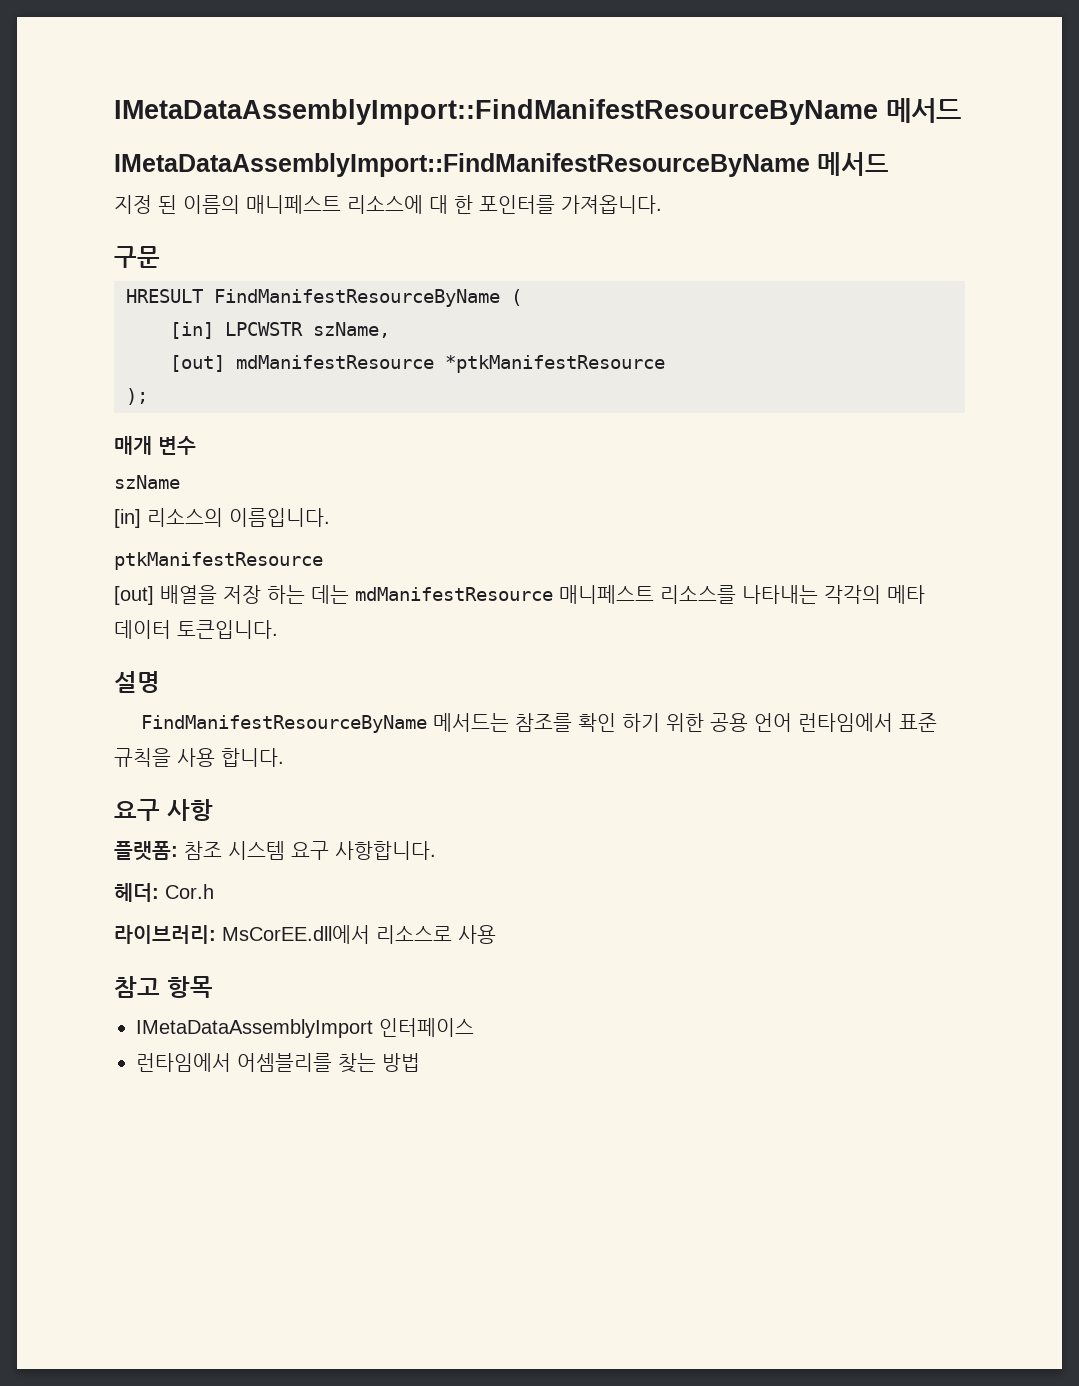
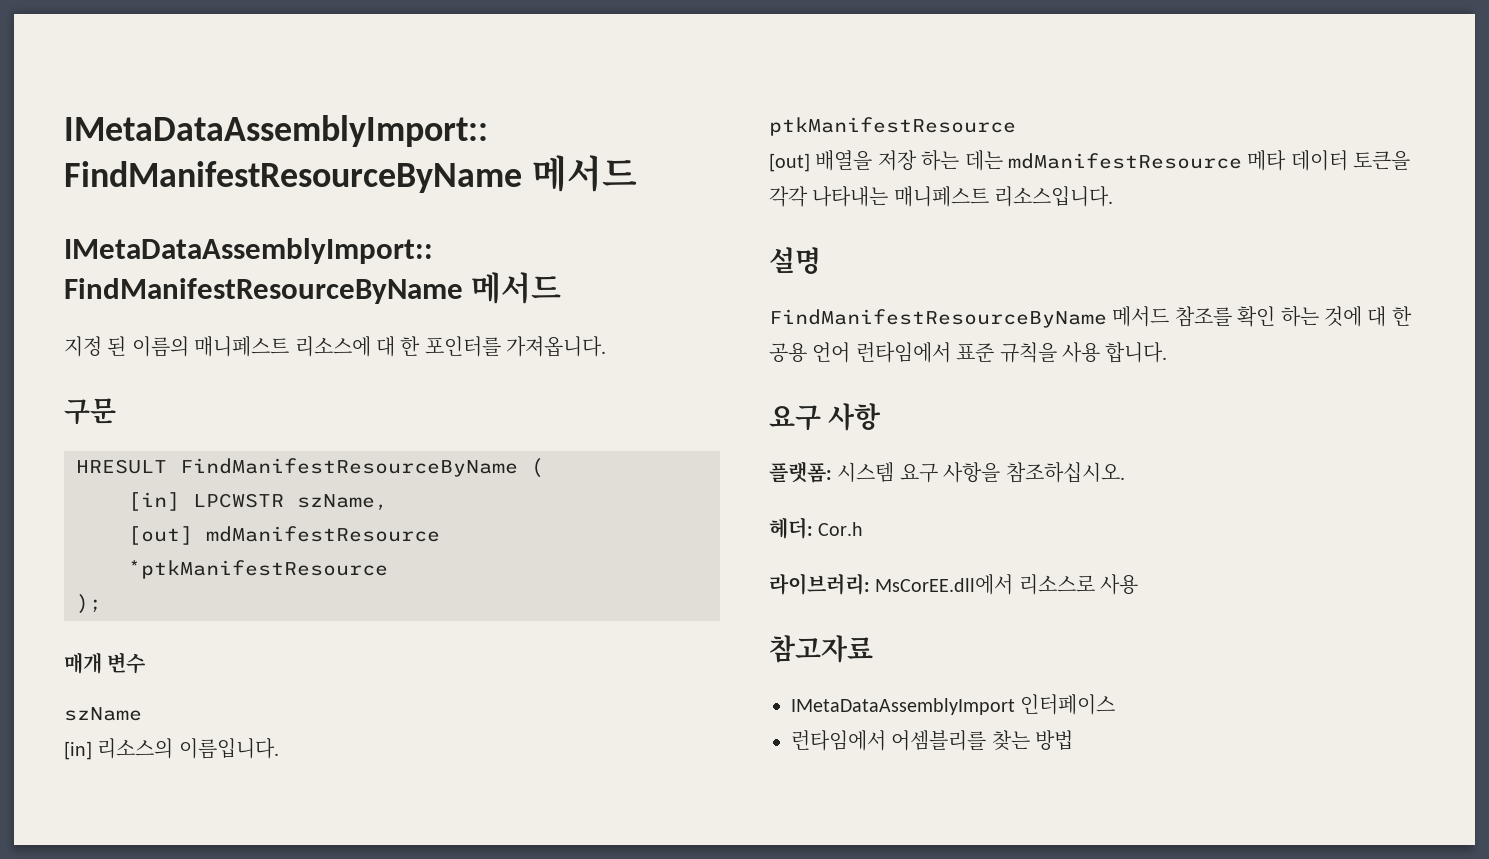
- [out] 배열을 저장 하는 데는 mdManifestResource 매니페스트 리소스를 나타내는 각각의 메타 데이터 토큰입니다.
+ [out] 배열을 저장 하는 데는 mdManifestResource 메타 데이터 토큰을 각각 나타내는 매니페스트 리소스입니다.
- FindManifestResourceByName 메서드는 참조를 확인 하기 위한 공용 언어 런타임에서 표준 규칙을 사용 합니다.
+ FindManifestResourceByName 메서드 참조를 확인 하는 것에 대 한 공용 언어 런타임에서 표준 규칙을 사용 합니다.
- 플랫폼: 참조 시스템 요구 사항합니다.
+ 플랫폼: 시스템 요구 사항을 참조하십시오.
- 참고 항목
+ 참고자료

